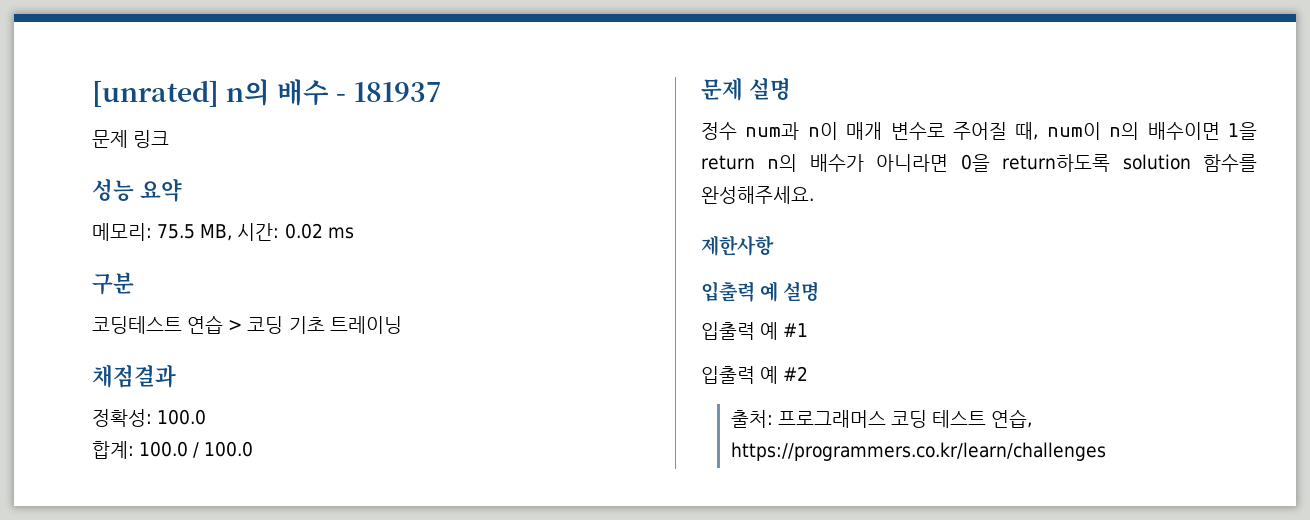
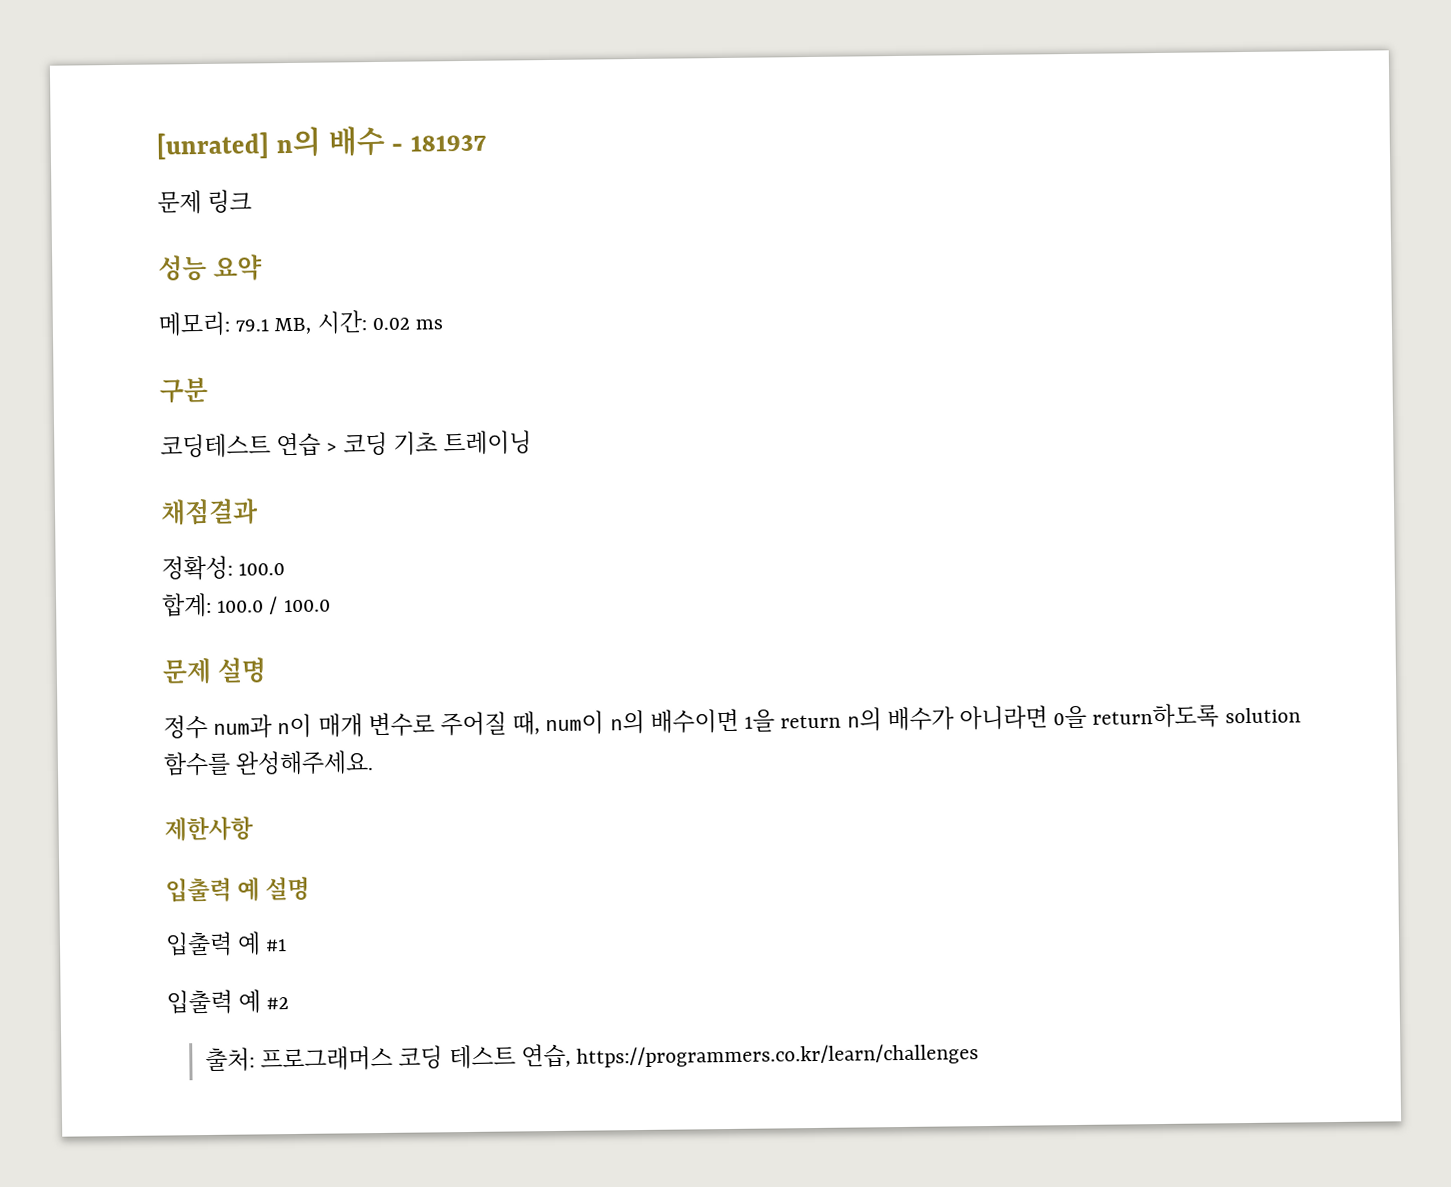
- 메모리: 75.5 MB, 시간: 0.02 ms
+ 메모리: 79.1 MB, 시간: 0.02 ms

